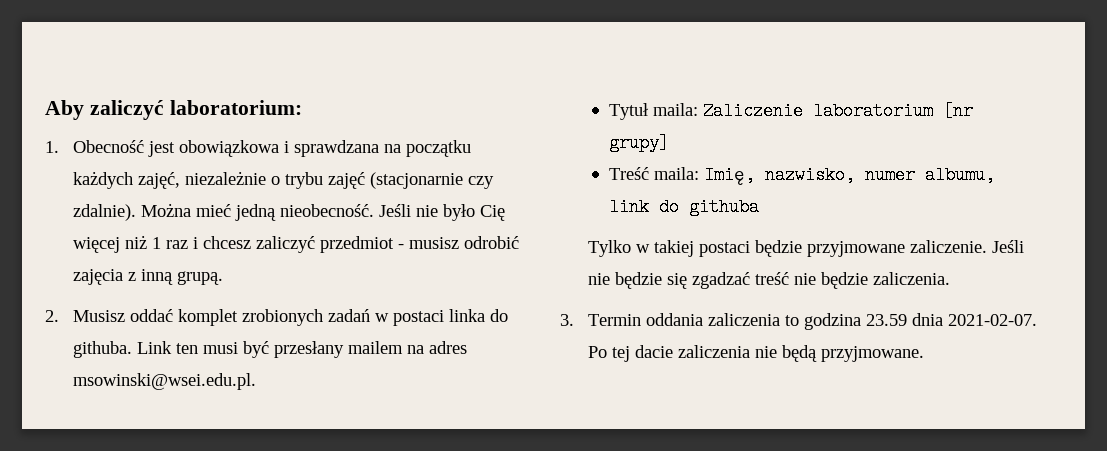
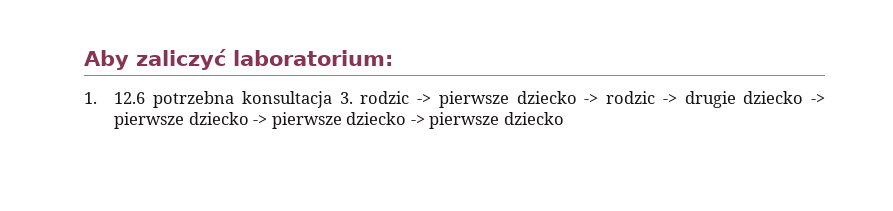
- 1. Obecność jest obowiązkowa i sprawdzana na początku każdych zajęć, niezależnie o trybu zajęć (stacjonarnie czy zdalnie). Można mieć jedną nieobecność. Jeśli nie było Cię więcej niż 1 raz i chcesz zaliczyć przedmiot - musisz odrobić zajęcia z inną grupą.
- 2. Musisz oddać komplet zrobionych zadań w postaci linka do githuba. Link ten musi być przesłany mailem na adres msowinski@wsei.edu.pl.
- Tytuł maila: Zaliczenie laboratorium [nr grupy]
- Treść maila: Imię, nazwisko, numer albumu, link do githuba
- Tylko w takiej postaci będzie przyjmowane zaliczenie. Jeśli nie będzie się zgadzać treść nie będzie zaliczenia.
- 3. Termin oddania zaliczenia to godzina 23.59 dnia 2021-02-07. Po tej dacie zaliczenia nie będą przyjmowane.
+ 1. 12.6 potrzebna konsultacja 3. rodzic -> pierwsze dziecko -> rodzic -> drugie dziecko -> pierwsze dziecko -> pierwsze dziecko -> pierwsze dziecko

